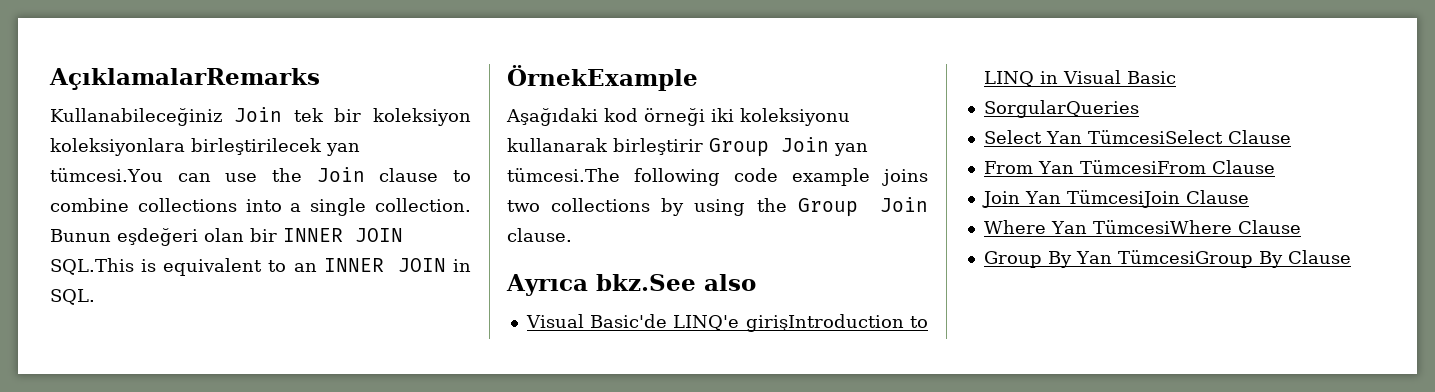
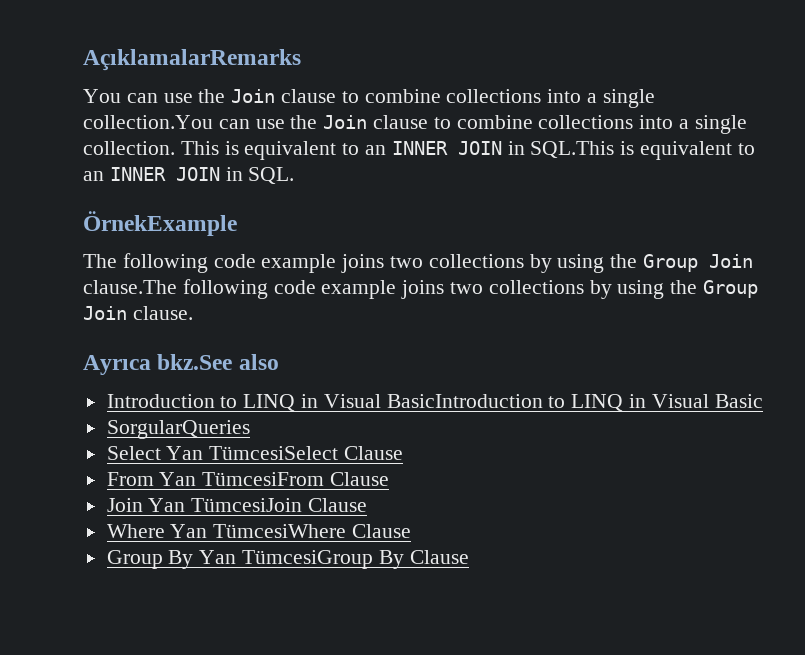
- Kullanabileceğiniz Join tek bir koleksiyon koleksiyonlara birleştirilecek yan tümcesi.You can use the Join clause to combine collections into a single collection.
+ You can use the Join clause to combine collections into a single collection.You can use the Join clause to combine collections into a single collection.
- Bunun eşdeğeri olan bir INNER JOIN SQL.This is equivalent to an INNER JOIN in SQL.
+ This is equivalent to an INNER JOIN in SQL.This is equivalent to an INNER JOIN in SQL.
- Aşağıdaki kod örneği iki koleksiyonu kullanarak birleştirir Group Join yan tümcesi.The following code example joins two collections by using the Group Join clause.
+ The following code example joins two collections by using the Group Join clause.The following code example joins two collections by using the Group Join clause.
- Visual Basic'de LINQ'e girişIntroduction to LINQ in Visual Basic
+ Introduction to LINQ in Visual BasicIntroduction to LINQ in Visual Basic

